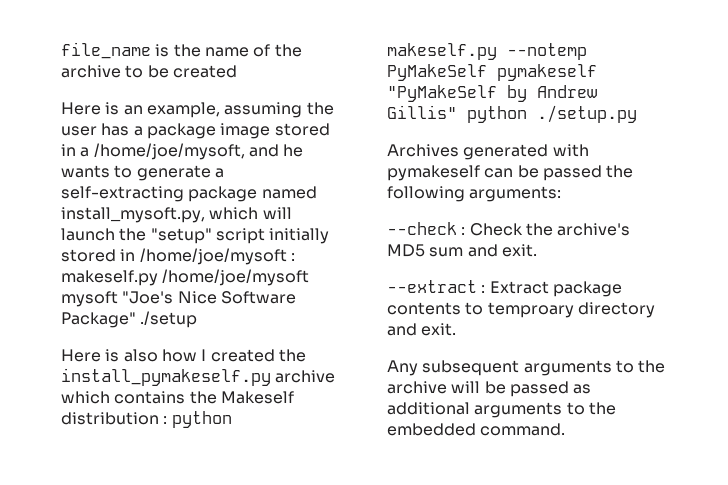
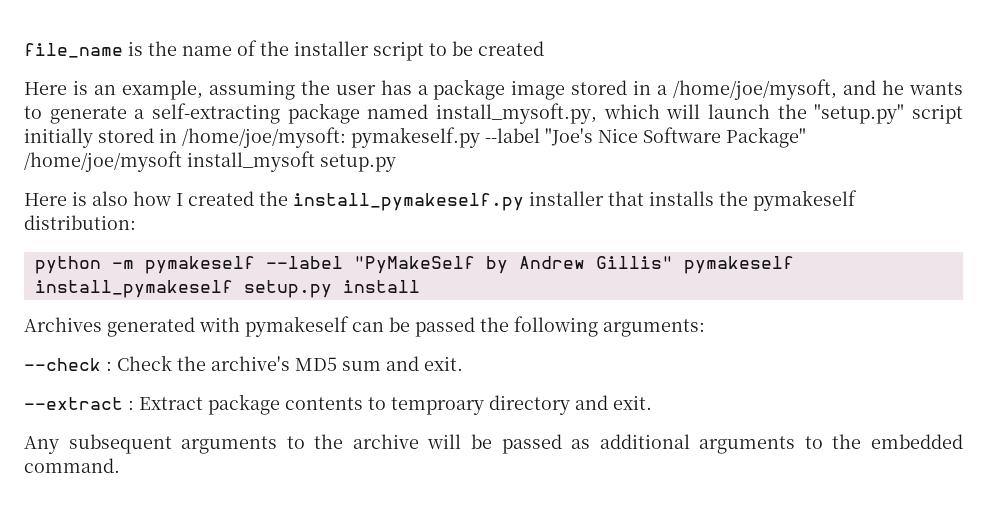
- file_name is the name of the archive to be created
+ file_name is the name of the installer script to be created
- Here is an example, assuming the user has a package image stored in a /home/joe/mysoft, and he wants to generate a self-extracting package named install_mysoft.py, which will launch the "setup" script initially stored in /home/joe/mysoft : makeself.py /home/joe/mysoft mysoft "Joe's Nice Software Package" ./setup
+ Here is an example, assuming the user has a package image stored in a /home/joe/mysoft, and he wants to generate a self-extracting package named install_mysoft.py, which will launch the "setup.py" script initially stored in /home/joe/mysoft: pymakeself.py --label "Joe's Nice Software Package" /home/joe/mysoft install_mysoft setup.py
- Here is also how I created the install_pymakeself.py archive which contains the Makeself distribution : python makeself.py --notemp PyMakeSelf pymakeself "PyMakeSelf by Andrew Gillis" python ./setup.py
+ Here is also how I created the install_pymakeself.py installer that installs the pymakeself distribution:
+ python -m pymakeself --label "PyMakeSelf by Andrew Gillis" pymakeself install_pymakeself setup.py install

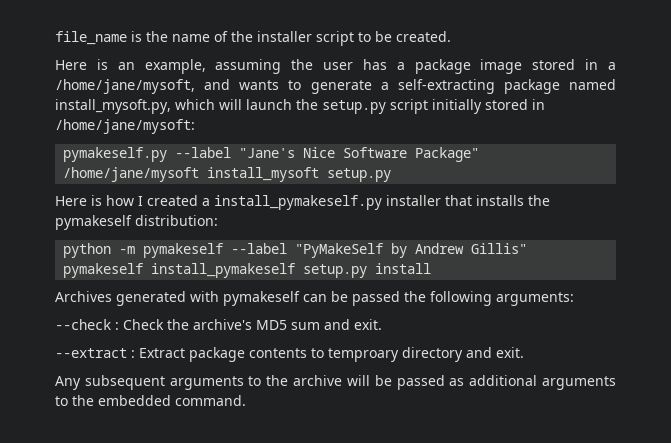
- file_name is the name of the installer script to be created
+ file_name is the name of the installer script to be created.
- Here is an example, assuming the user has a package image stored in a /home/joe/mysoft, and he wants to generate a self-extracting package named install_mysoft.py, which will launch the "setup.py" script initially stored in /home/joe/mysoft: pymakeself.py --label "Joe's Nice Software Package" /home/joe/mysoft install_mysoft setup.py
+ Here is an example, assuming the user has a package image stored in a /home/jane/mysoft, and wants to generate a self-extracting package named install_mysoft.py, which will launch the setup.py script initially stored in /home/jane/mysoft:
+ pymakeself.py --label "Jane's Nice Software Package" /home/jane/mysoft install_mysoft setup.py
- Here is also how I created the install_pymakeself.py installer that installs the pymakeself distribution:
+ Here is how I created a install_pymakeself.py installer that installs the pymakeself distribution:

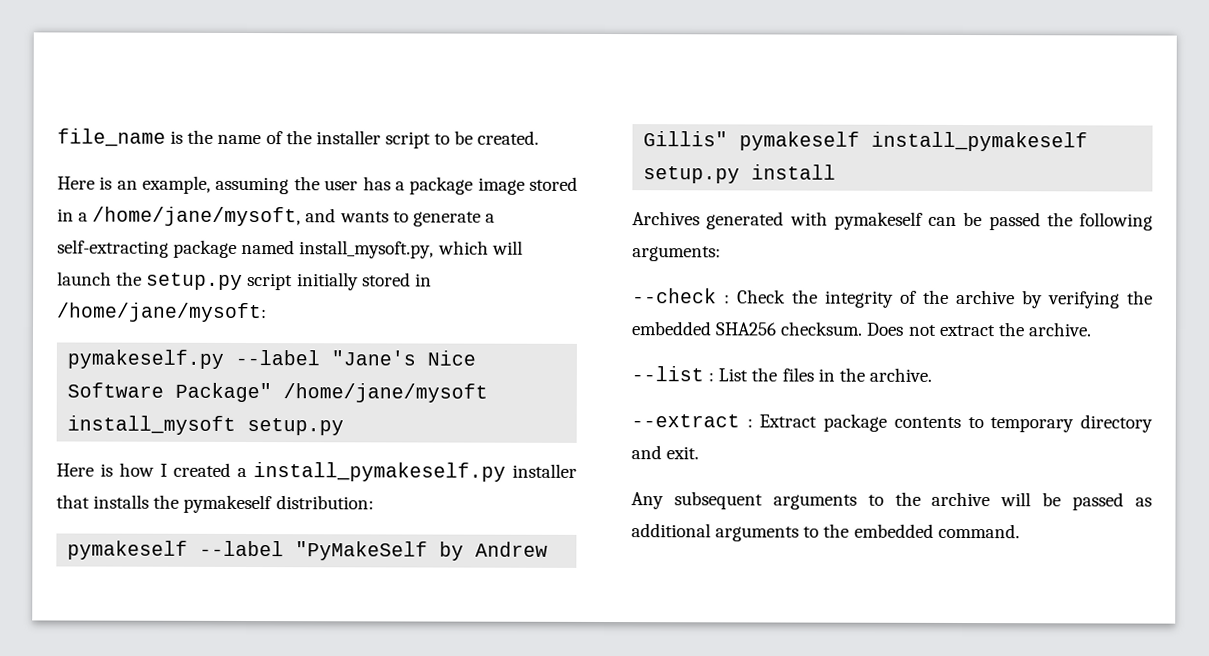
- python -m pymakeself --label "PyMakeSelf by Andrew Gillis" pymakeself install_pymakeself setup.py install
+ pymakeself --label "PyMakeSelf by Andrew Gillis" pymakeself install_pymakeself setup.py install
- --check : Check the archive's MD5 sum and exit.
+ --check : Check the integrity of the archive by verifying the embedded SHA256 checksum. Does not extract the archive.
+ --list : List the files in the archive.
- --extract : Extract package contents to temproary directory and exit.
+ --extract : Extract package contents to temporary directory and exit.

